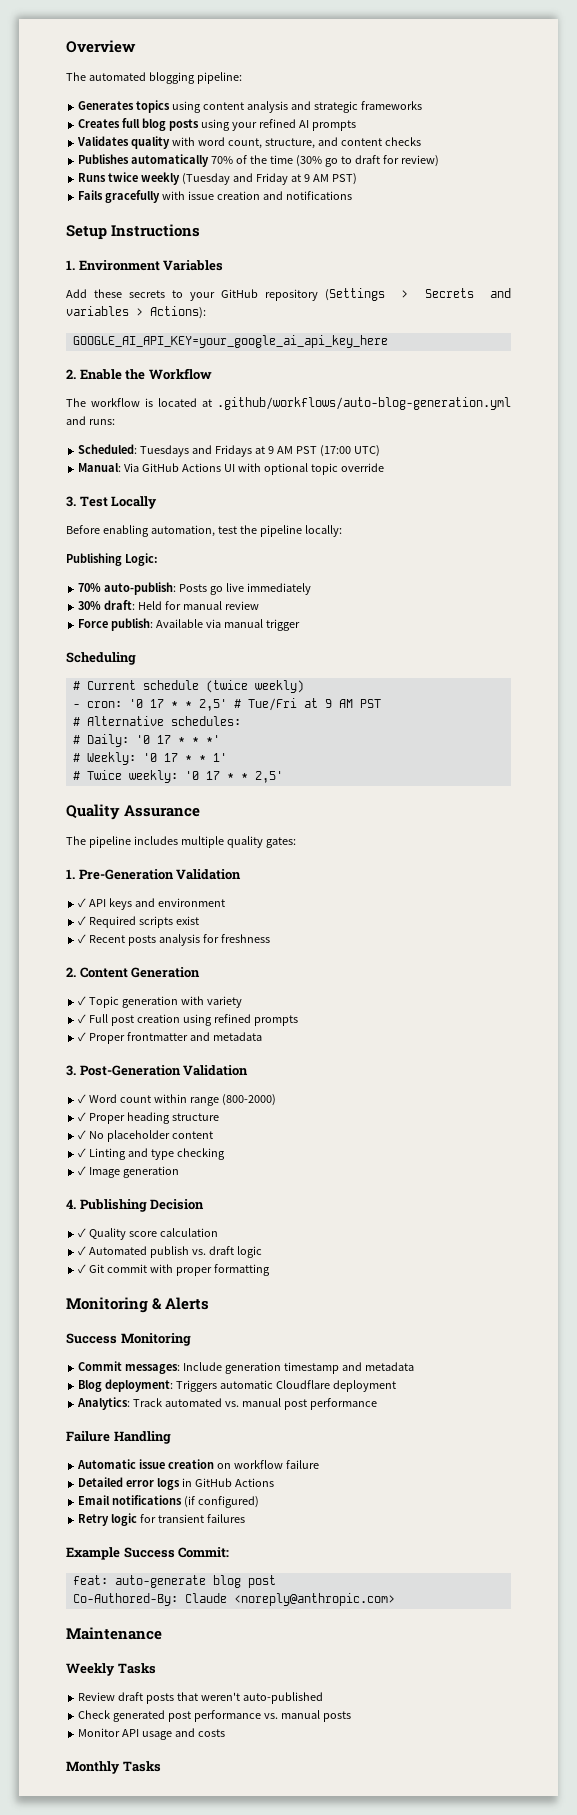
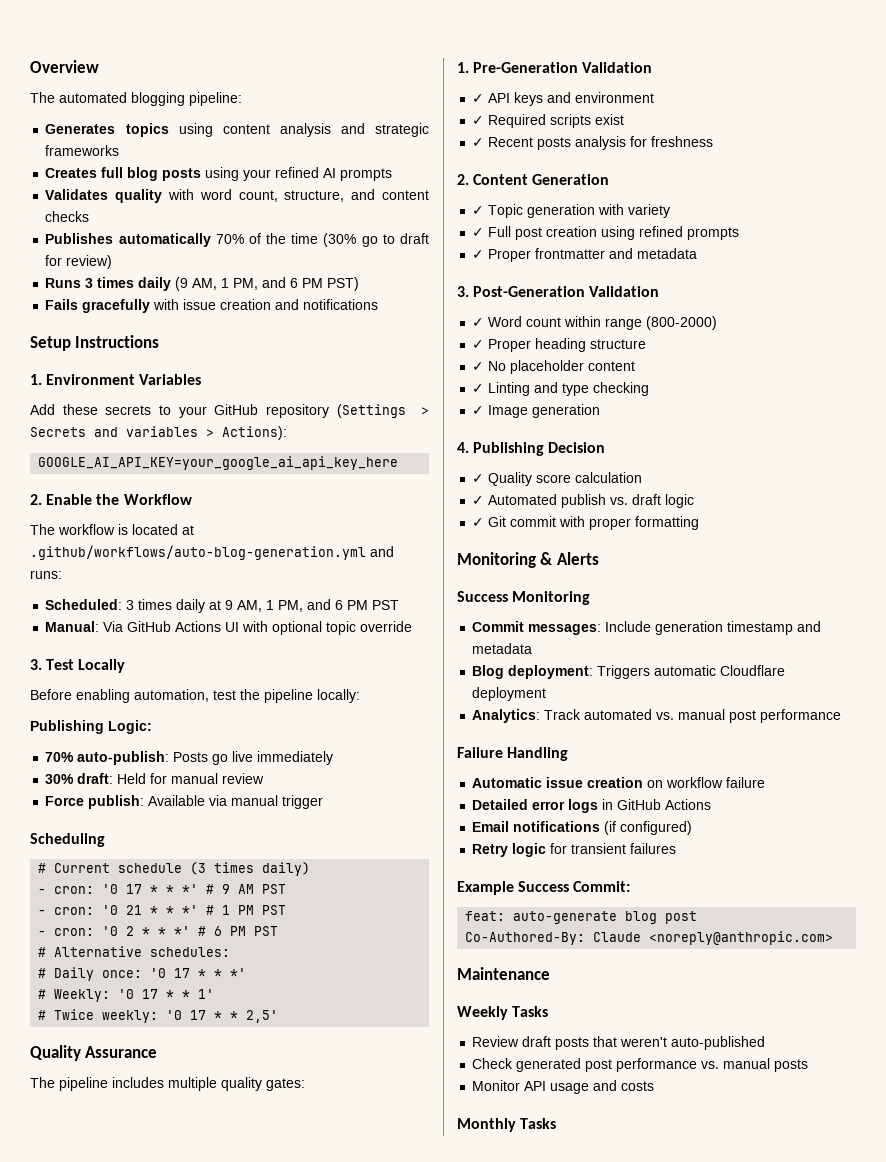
- Runs twice weekly (Tuesday and Friday at 9 AM PST)
+ Runs 3 times daily (9 AM, 1 PM, and 6 PM PST)
- Scheduled: Tuesdays and Fridays at 9 AM PST (17:00 UTC)
+ Scheduled: 3 times daily at 9 AM, 1 PM, and 6 PM PST
- # Current schedule (twice weekly)
+ # Current schedule (3 times daily)
- - cron: '0 17 * * 2,5' # Tue/Fri at 9 AM PST
+ - cron: '0 17 * * *' # 9 AM PST
+ - cron: '0 21 * * *' # 1 PM PST
+ - cron: '0 2 * * *' # 6 PM PST
- # Daily: '0 17 * * *'
+ # Daily once: '0 17 * * *'

